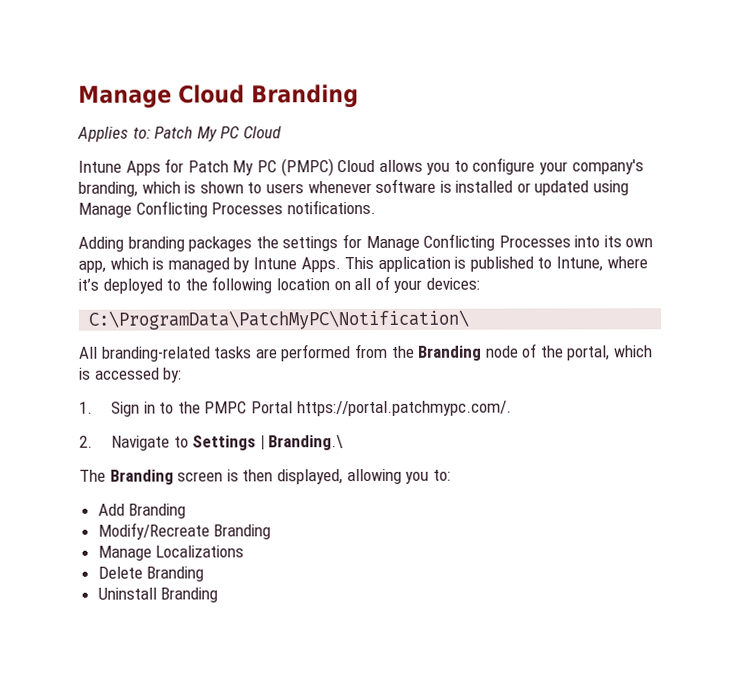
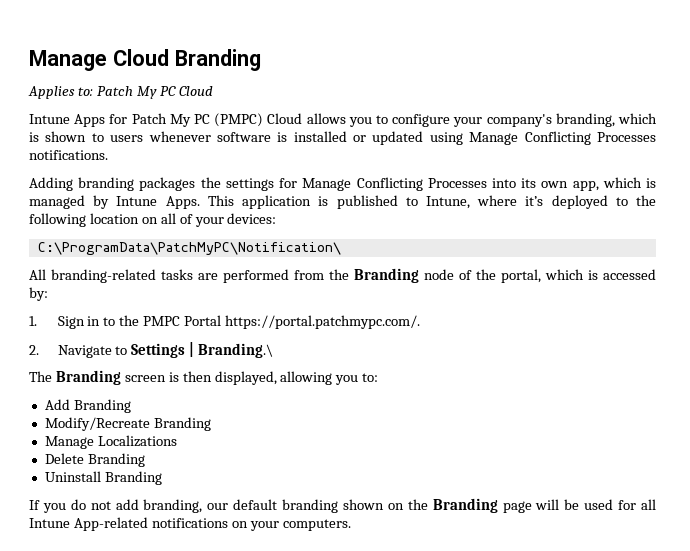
+ If you do not add branding, our default branding shown on the Branding page will be used for all Intune App-related notifications on your computers.

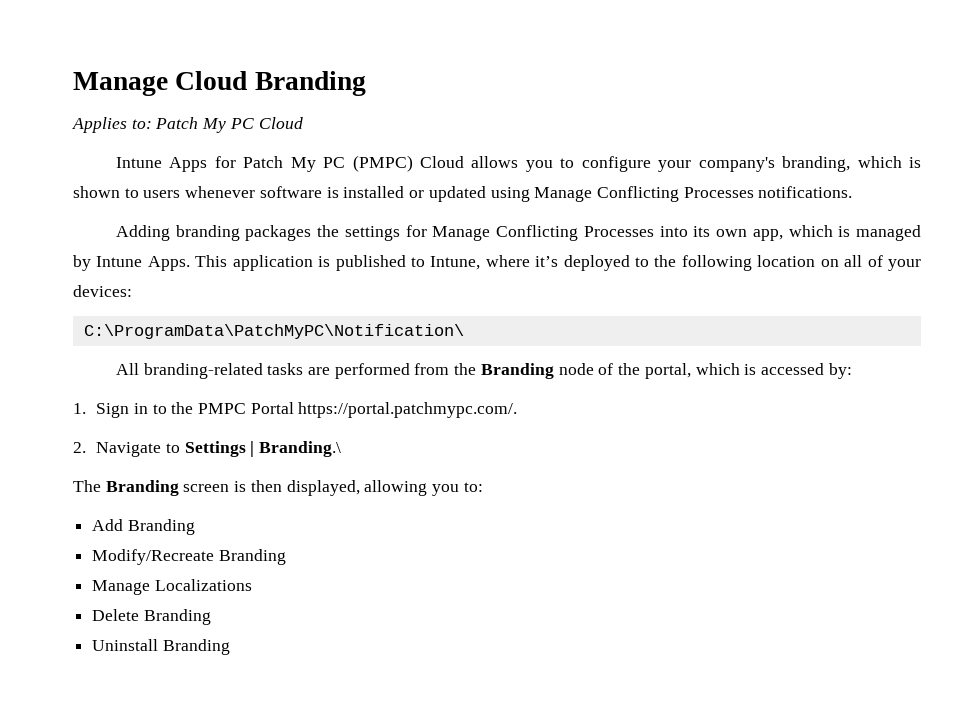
- If you do not add branding, our default branding shown on the Branding page will be used for all Intune App-related notifications on your computers.

